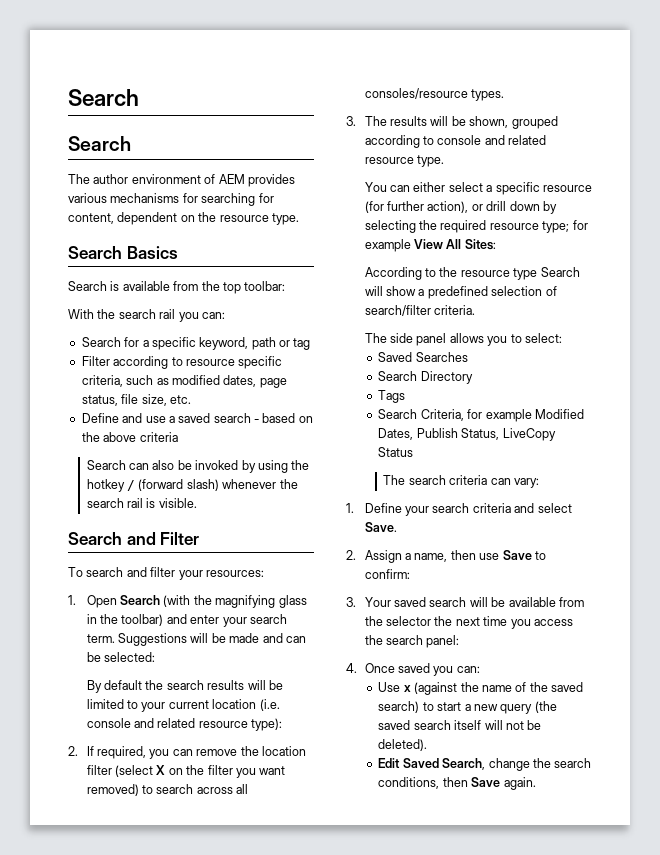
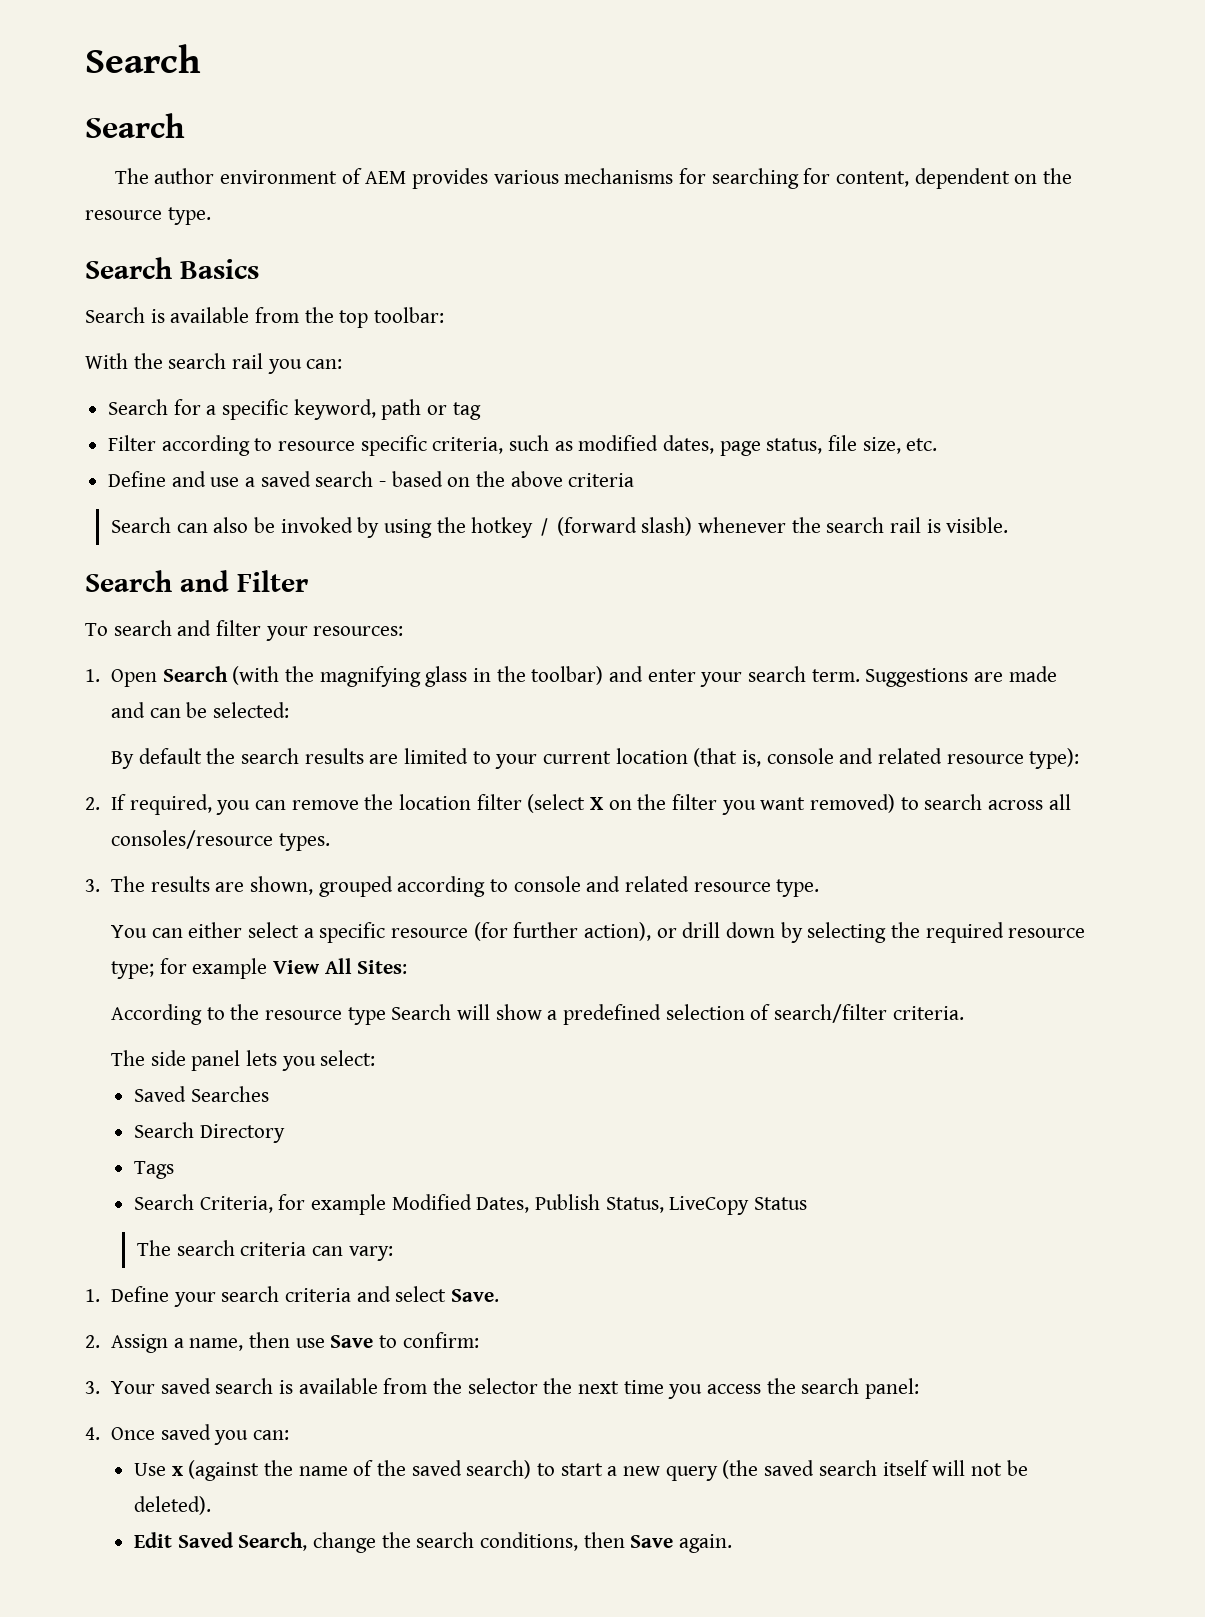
- Suggestions will be made and can be selected:
+ Suggestions are made and can be selected:
- By default the search results will be limited to your current location (i.e. console and related resource type):
+ By default the search results are limited to your current location (that is, console and related resource type):
- 3. The results will be shown, grouped according to console and related resource type.
+ 3. The results are shown, grouped according to console and related resource type.
- The side panel allows you to select:
+ The side panel lets you select:
- 3. Your saved search will be available from the selector the next time you access the search panel:
+ 3. Your saved search is available from the selector the next time you access the search panel:

